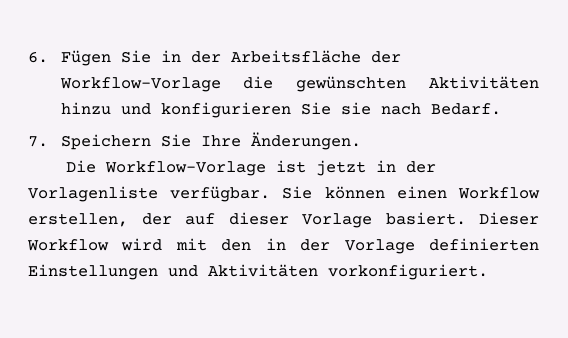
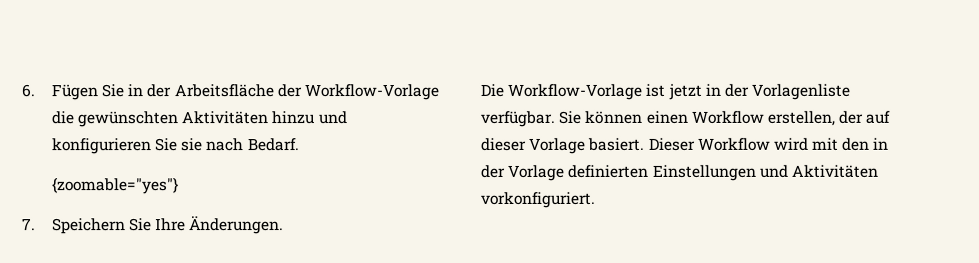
+ {zoomable="yes"}

